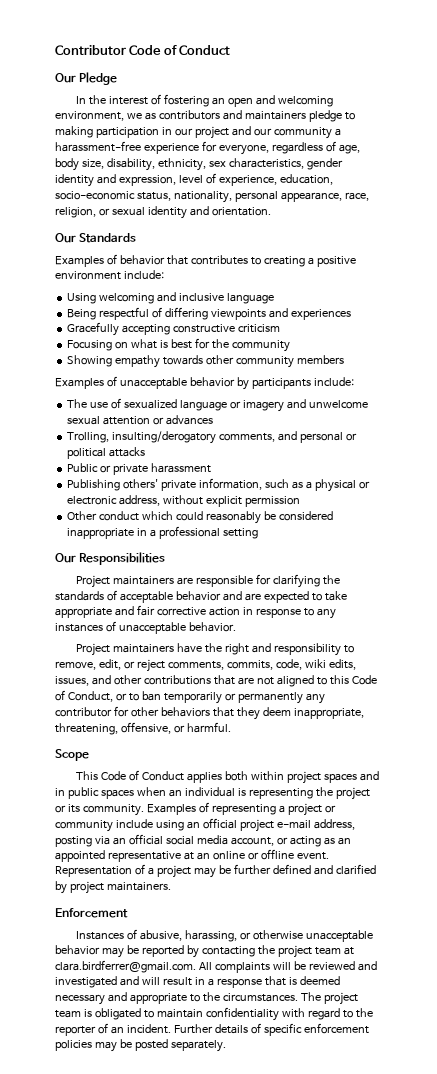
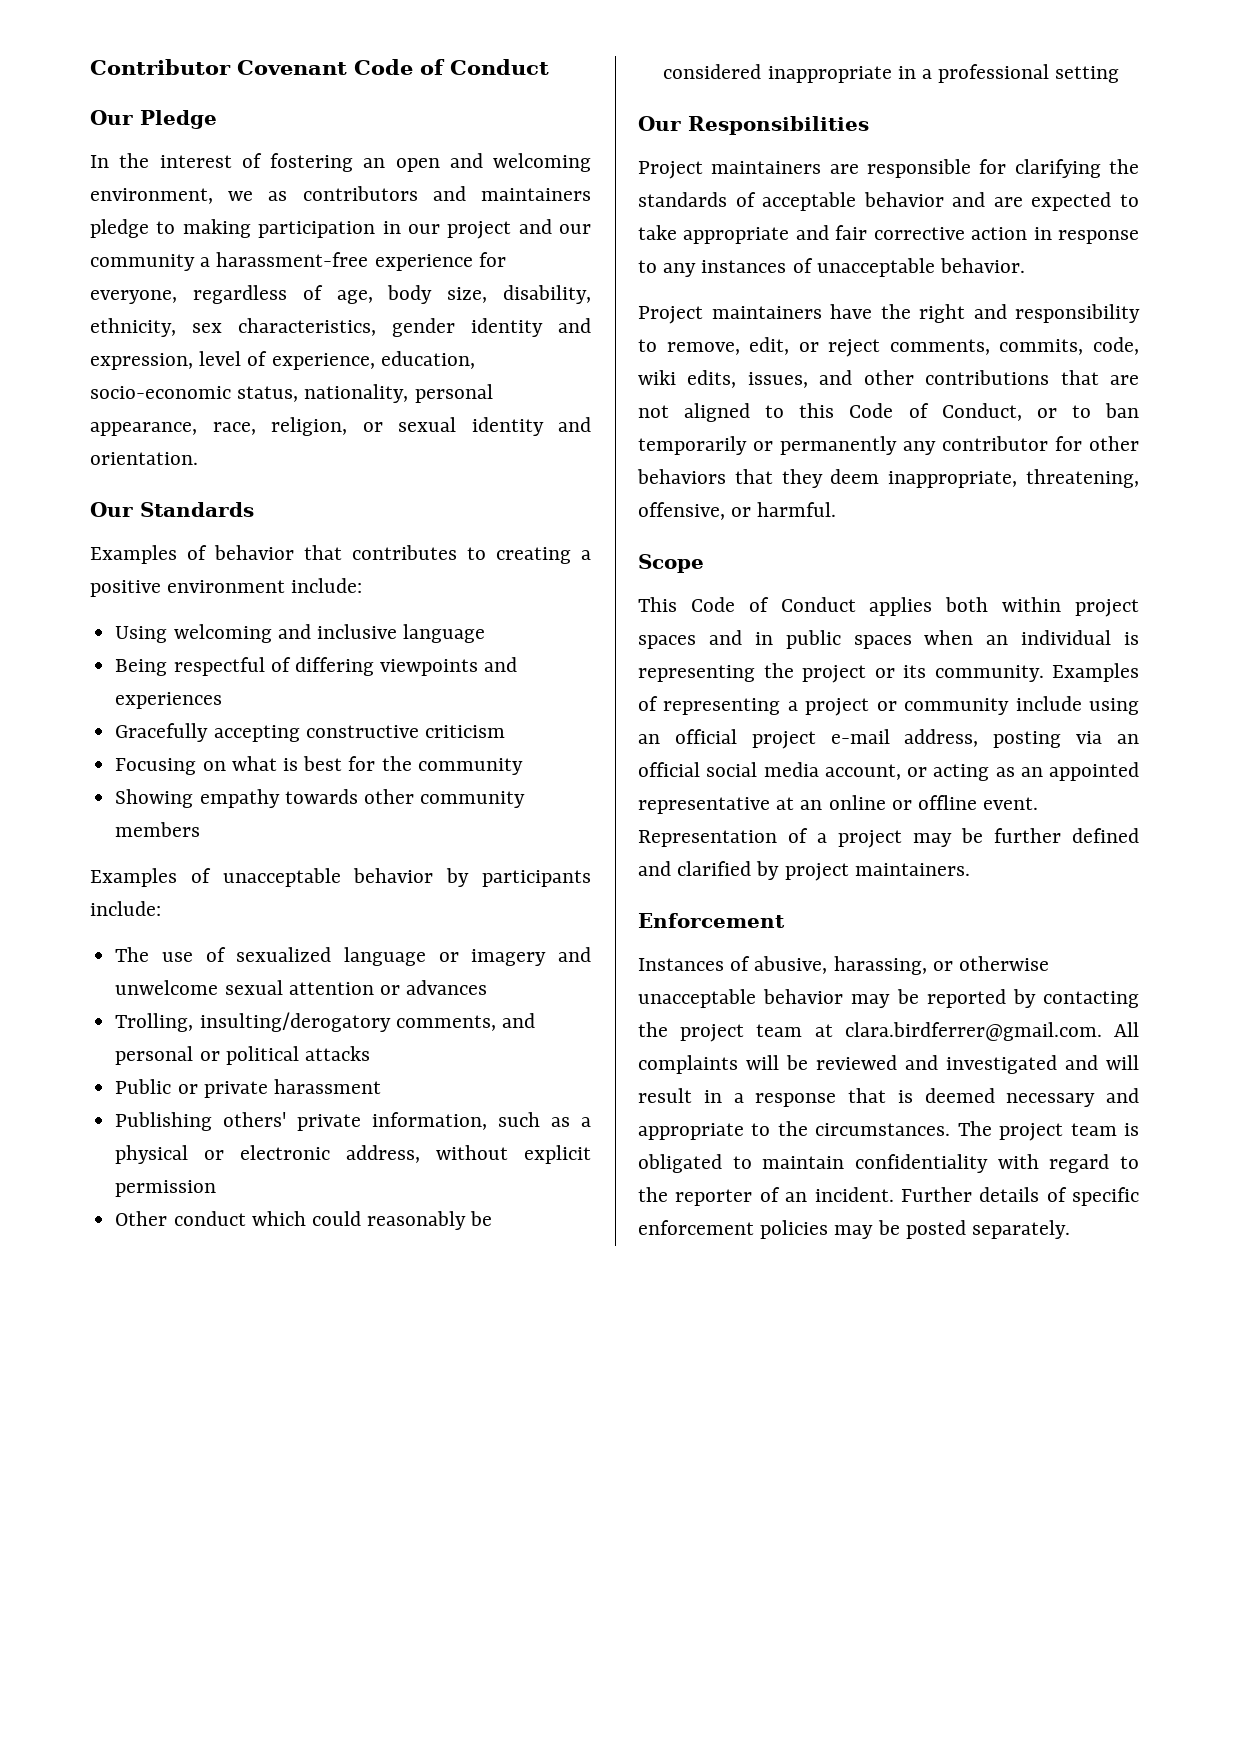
- Contributor Code of Conduct
+ Contributor Covenant Code of Conduct

